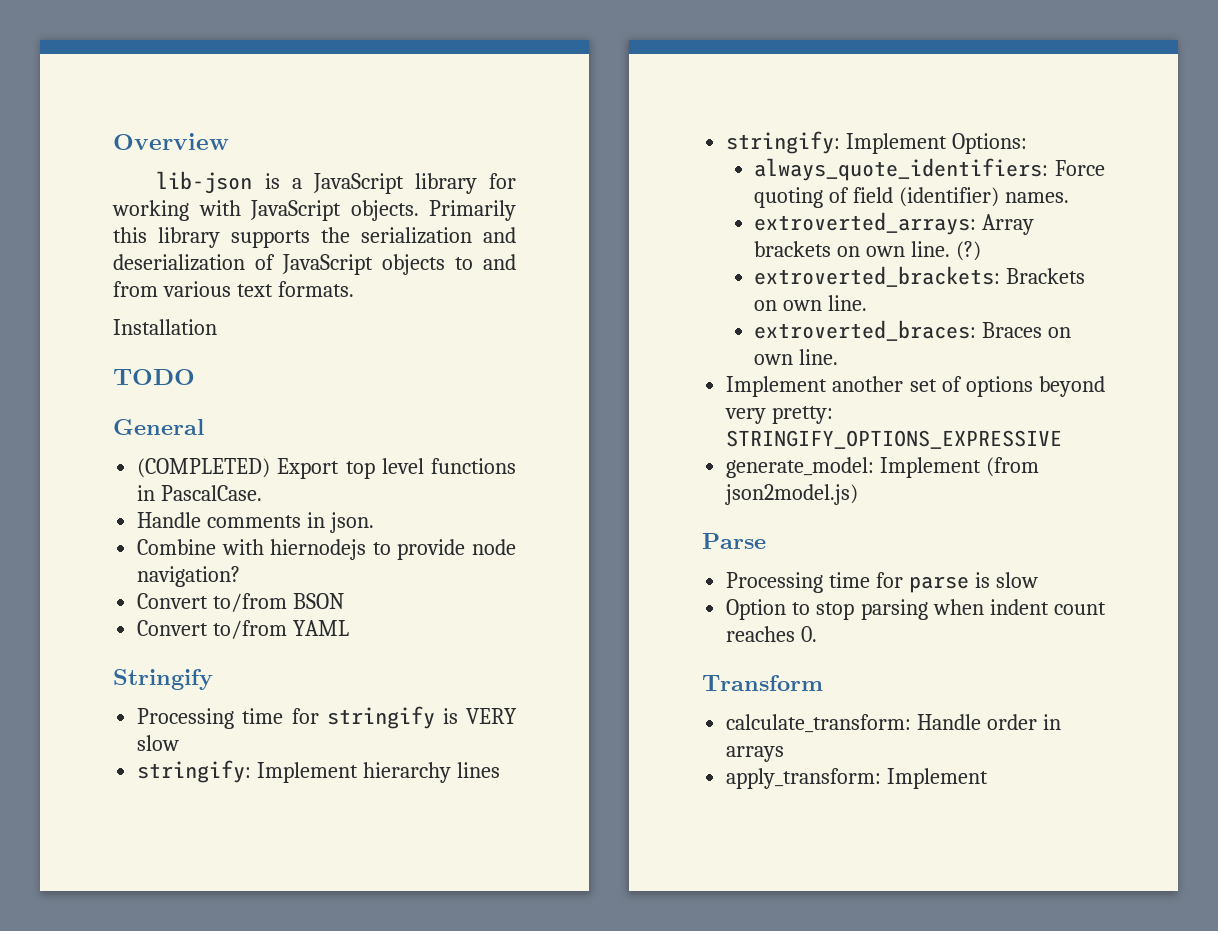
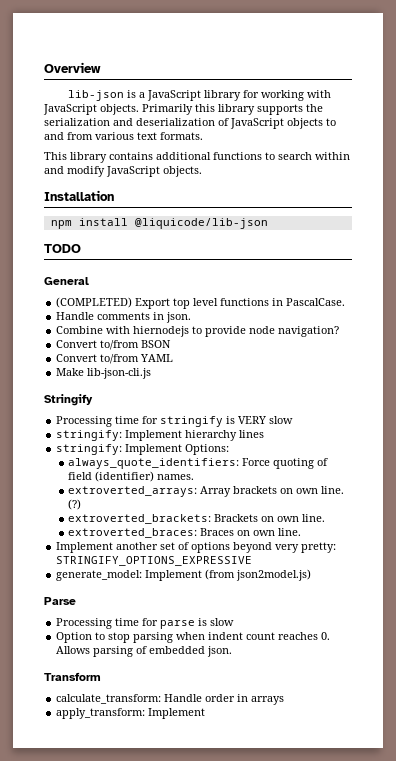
+ This library contains additional functions to search within and modify JavaScript objects.
  Installation
+ npm install @liquicode/lib-json
+ Make lib-json-cli.js
- Option to stop parsing when indent count reaches 0.
+ Option to stop parsing when indent count reaches 0. Allows parsing of embedded json.

